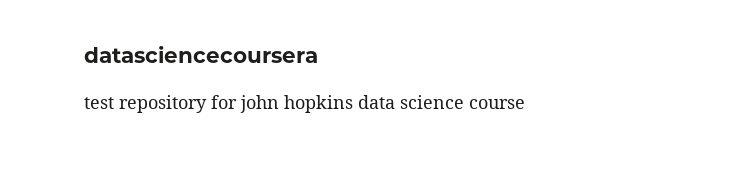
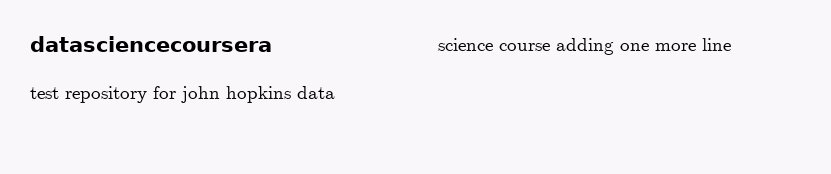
- test repository for john hopkins data science course
+ test repository for john hopkins data science course adding one more line

